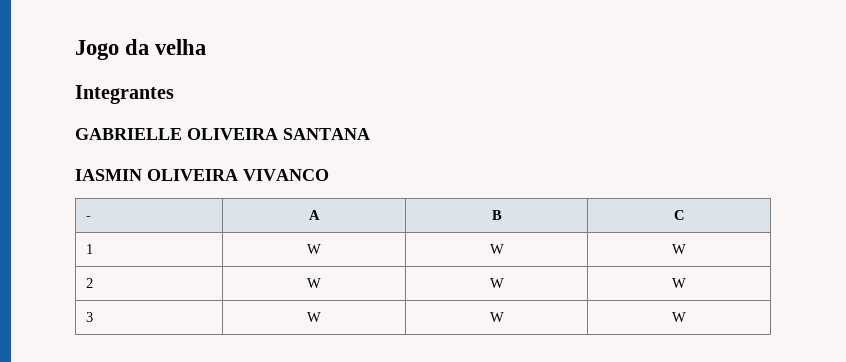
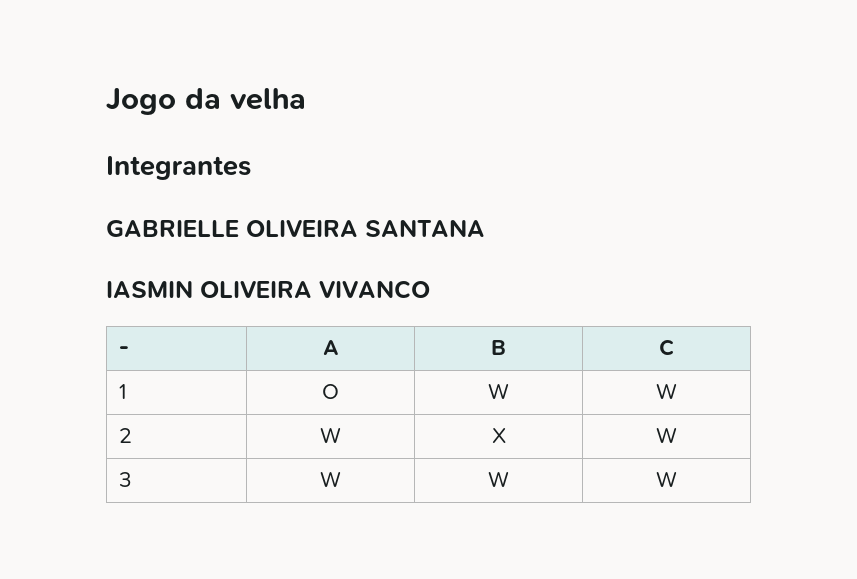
- 1 | W | W | W
+ 1 | O | W | W
- 2 | W | W | W
+ 2 | W | X | W

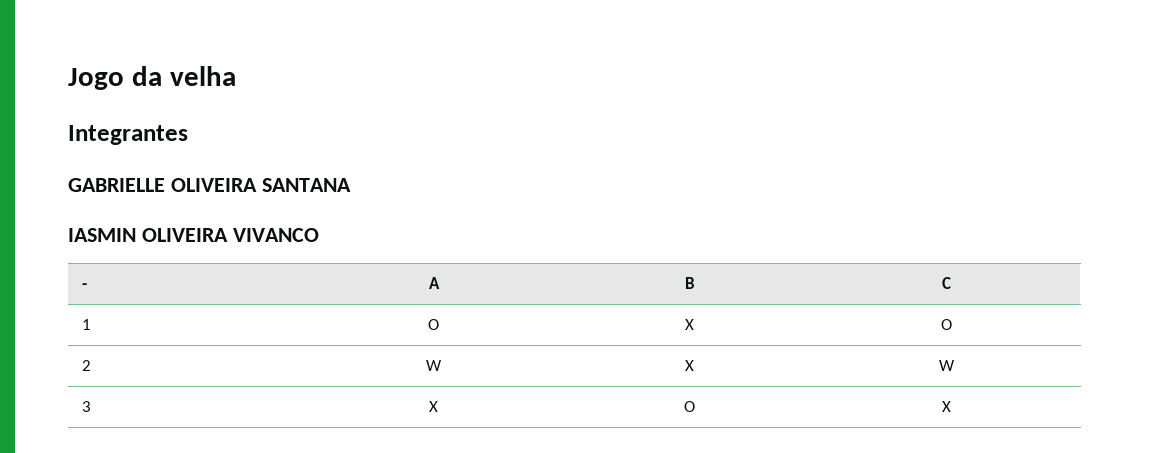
- 1 | O | W | W
+ 1 | O | X | O
- 3 | W | W | W
+ 3 | X | O | X

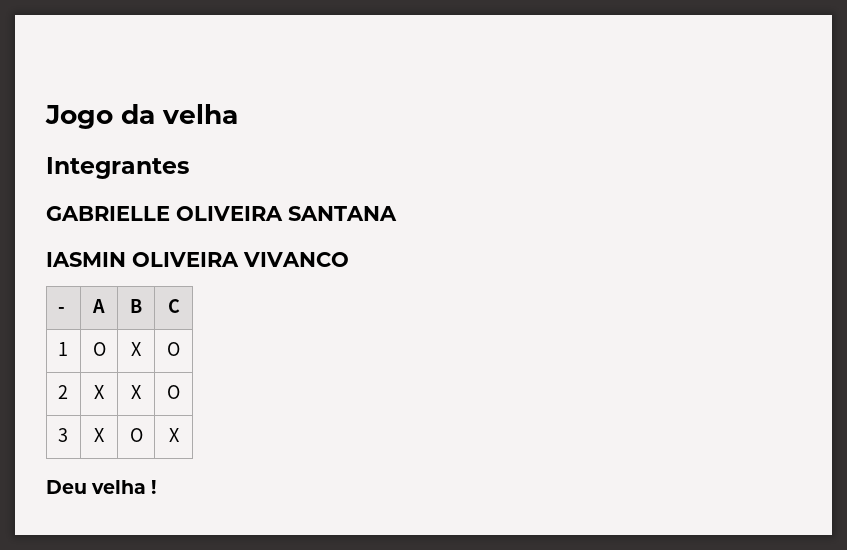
- 2 | W | X | W
+ 2 | X | X | O
+ Deu velha !

